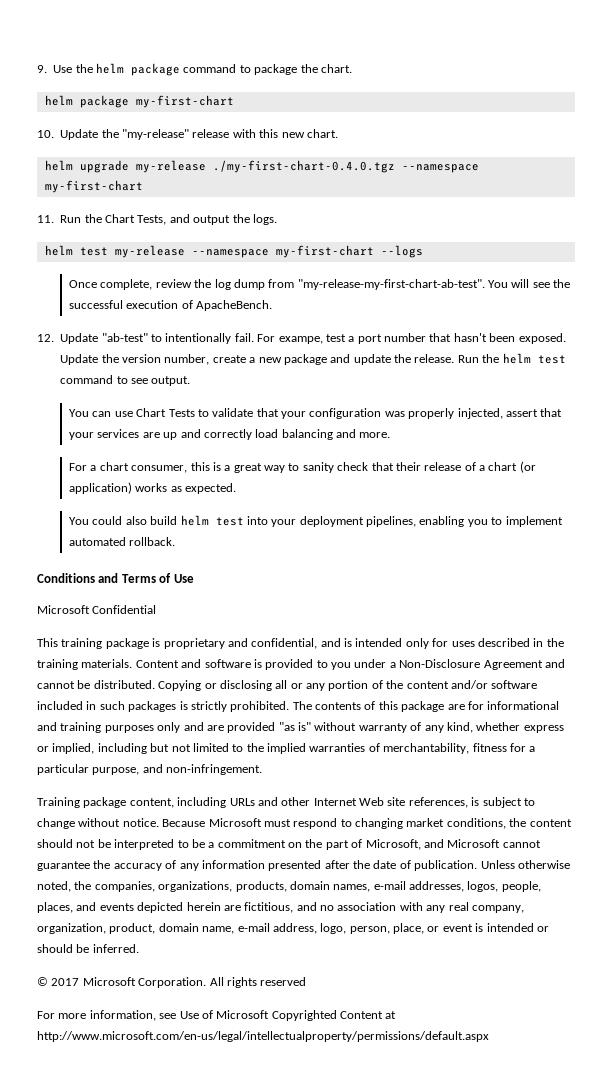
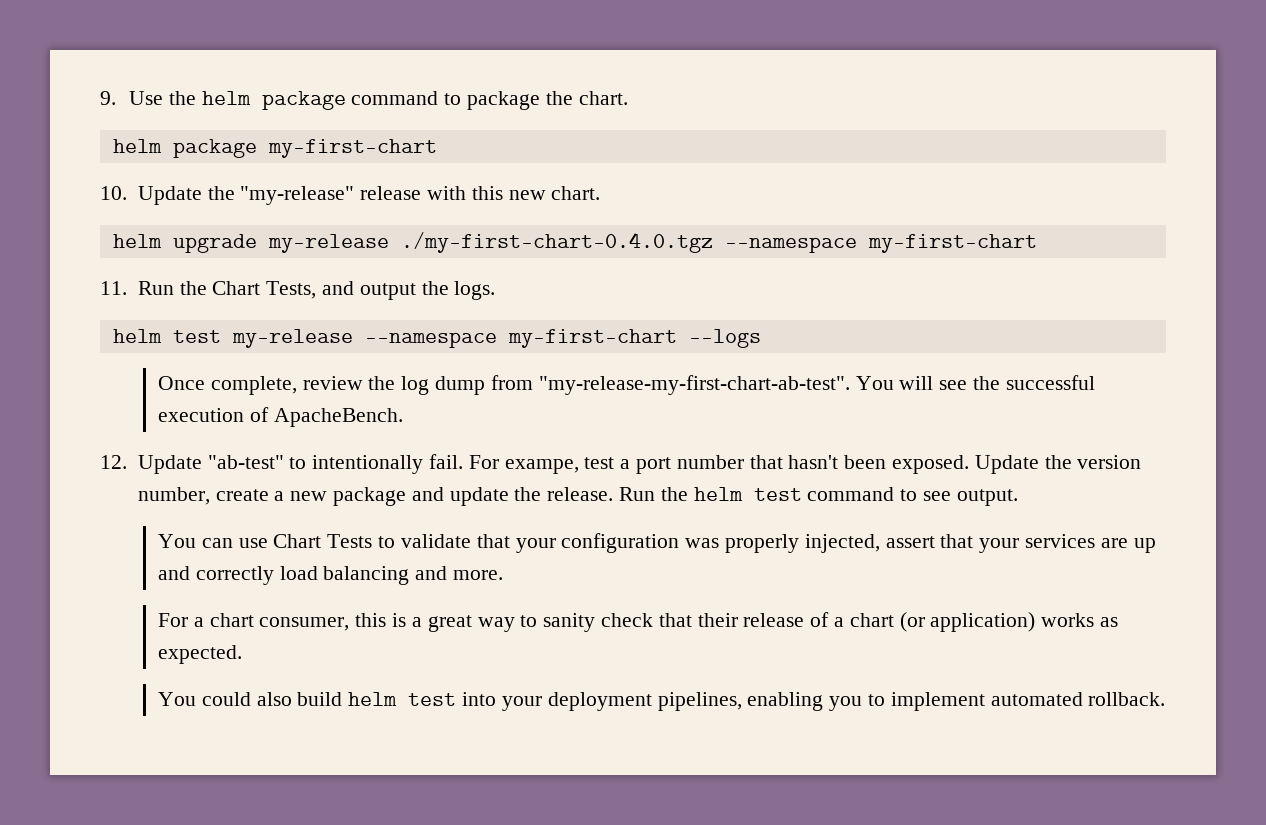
- Conditions and Terms of Use
- Microsoft Confidential
- This training package is proprietary and confidential, and is intended only for uses described in the training materials. Content and software is provided to you under a Non-Disclosure Agreement and cannot be distributed. Copying or disclosing all or any portion of the content and/or software included in such packages is strictly prohibited. The contents of this package are for informational and training purposes only and are provided "as is" without warranty of any kind, whether express or implied, including but not limited to the implied warranties of merchantability, fitness for a particular purpose, and non-infringement.
- Training package content, including URLs and other Internet Web site references, is subject to change without notice. Because Microsoft must respond to changing market conditions, the content should not be interpreted to be a commitment on the part of Microsoft, and Microsoft cannot guarantee the accuracy of any information presented after the date of publication. Unless otherwise noted, the companies, organizations, products, domain names, e-mail addresses, logos, people, places, and events depicted herein are fictitious, and no association with any real company, organization, product, domain name, e-mail address, logo, person, place, or event is intended or should be inferred.
- © 2017 Microsoft Corporation. All rights reserved
- For more information, see Use of Microsoft Copyrighted Content at http://www.microsoft.com/en-us/legal/intellectualproperty/permissions/default.aspx

